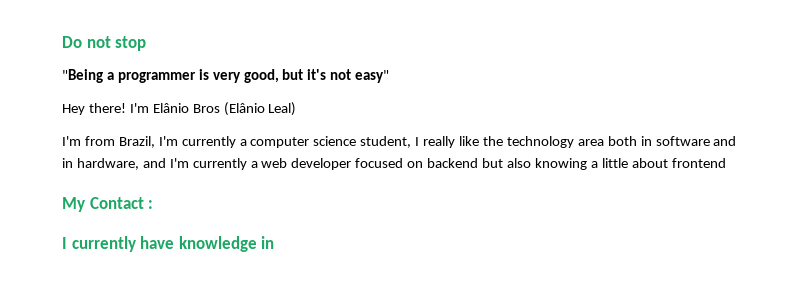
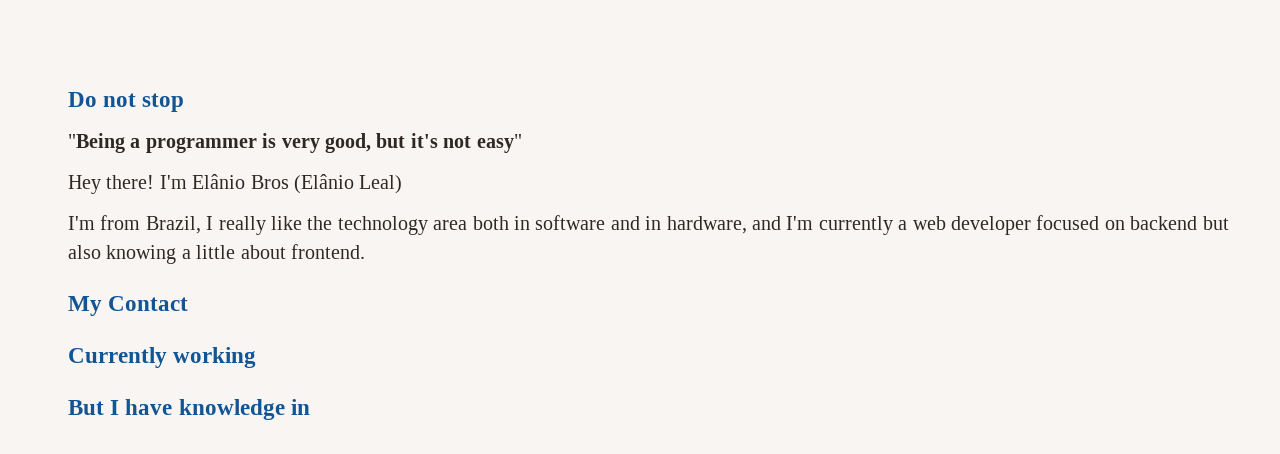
- I'm from Brazil, I'm currently a computer science student, I really like the technology area both in software and in hardware, and I'm currently a web developer focused on backend but also knowing a little about frontend
+ I'm from Brazil, I really like the technology area both in software and in hardware, and I'm currently a web developer focused on backend but also knowing a little about frontend.
- My Contact :
- I currently have knowledge in
+ My Contact
+ Currently working
+ But I have knowledge in

